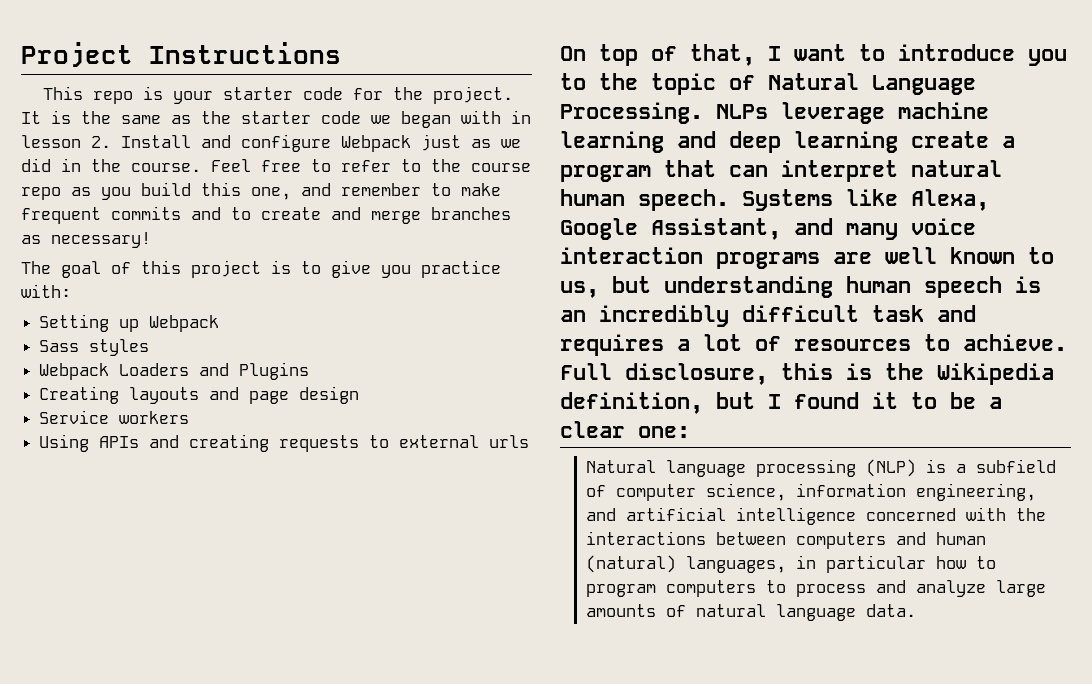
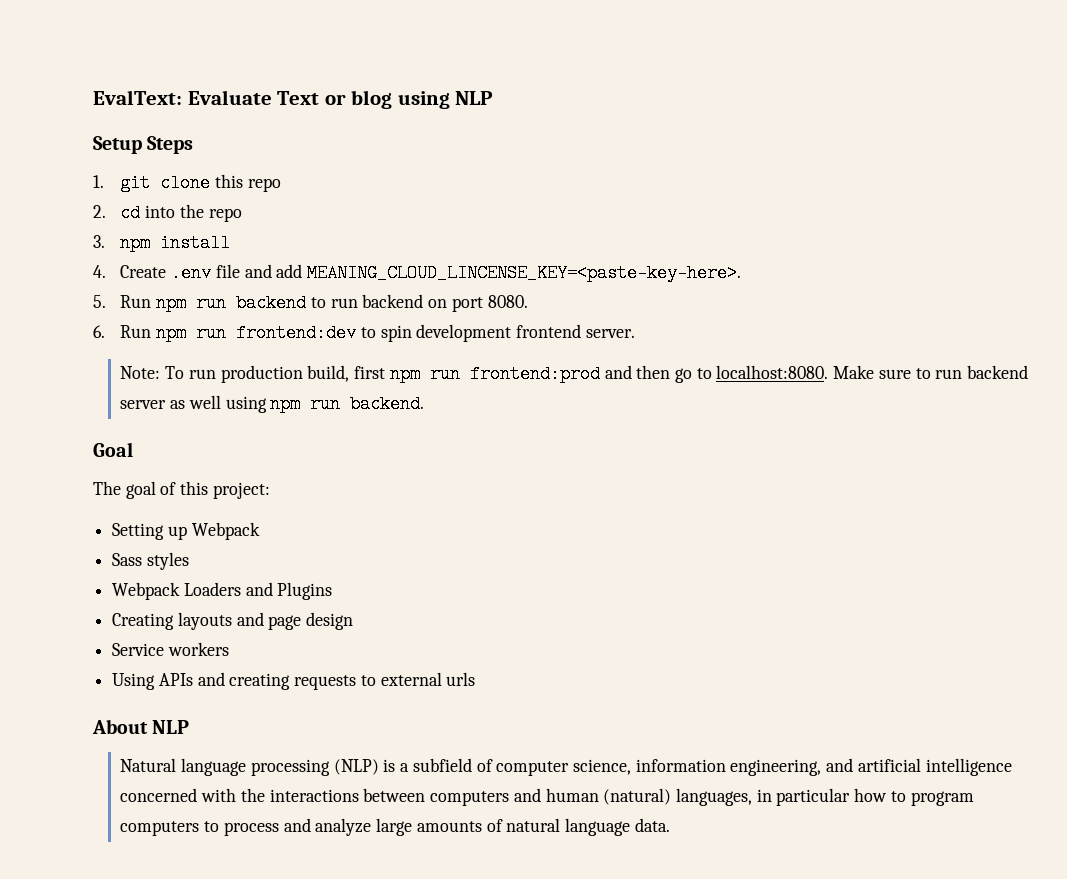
- Project Instructions
- This repo is your starter code for the project. It is the same as the starter code we began with in lesson 2. Install and configure Webpack just as we did in the course. Feel free to refer to the course repo as you build this one, and remember to make frequent commits and to create and merge branches as necessary!
- The goal of this project is to give you practice with:
+ EvalText: Evaluate Text or blog using NLP
+ Setup Steps
+ 1. git clone this repo
+ 2. cd into the repo
+ 3. npm install
+ 4. Create .env file and add MEANING_CLOUD_LINCENSE_KEY=<paste-key-here>.
+ 5. Run npm run backend to run backend on port 8080.
+ 6. Run npm run frontend:dev to spin development frontend server.
+ Note: To run production build, first npm run frontend:prod and then go to localhost:8080. Make sure to run backend server as well using npm run backend.
+ Goal
+ The goal of this project:
- On top of that, I want to introduce you to the topic of Natural Language Processing. NLPs leverage machine learning and deep learning create a program that can interpret natural human speech. Systems like Alexa, Google Assistant, and many voice interaction programs are well known to us, but understanding human speech is an incredibly difficult task and requires a lot of resources to achieve. Full disclosure, this is the Wikipedia definition, but I found it to be a clear one:
+ About NLP

